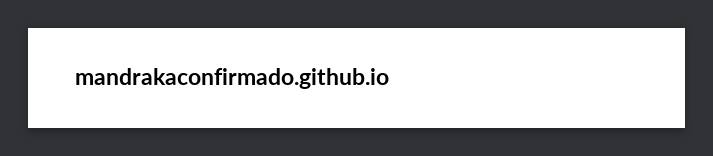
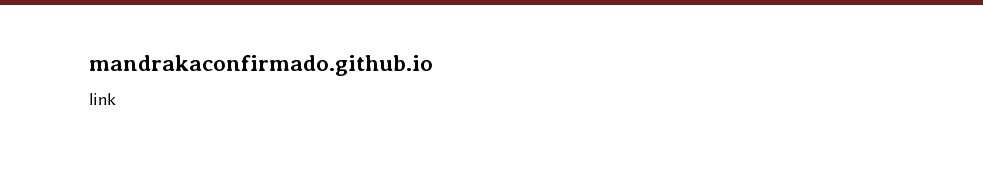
+ link

